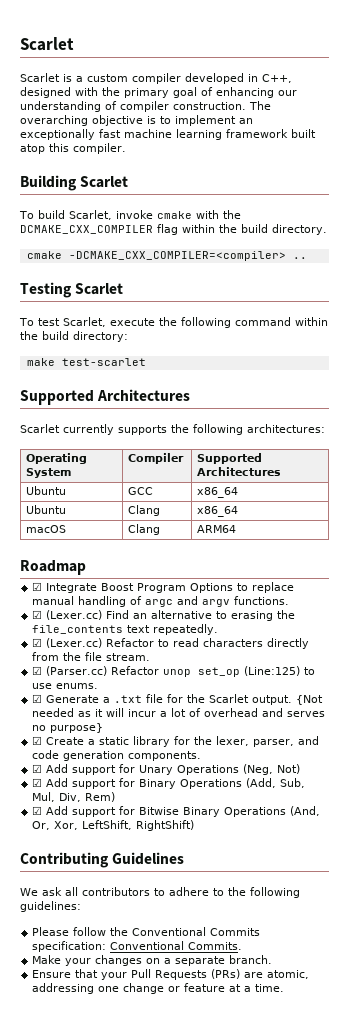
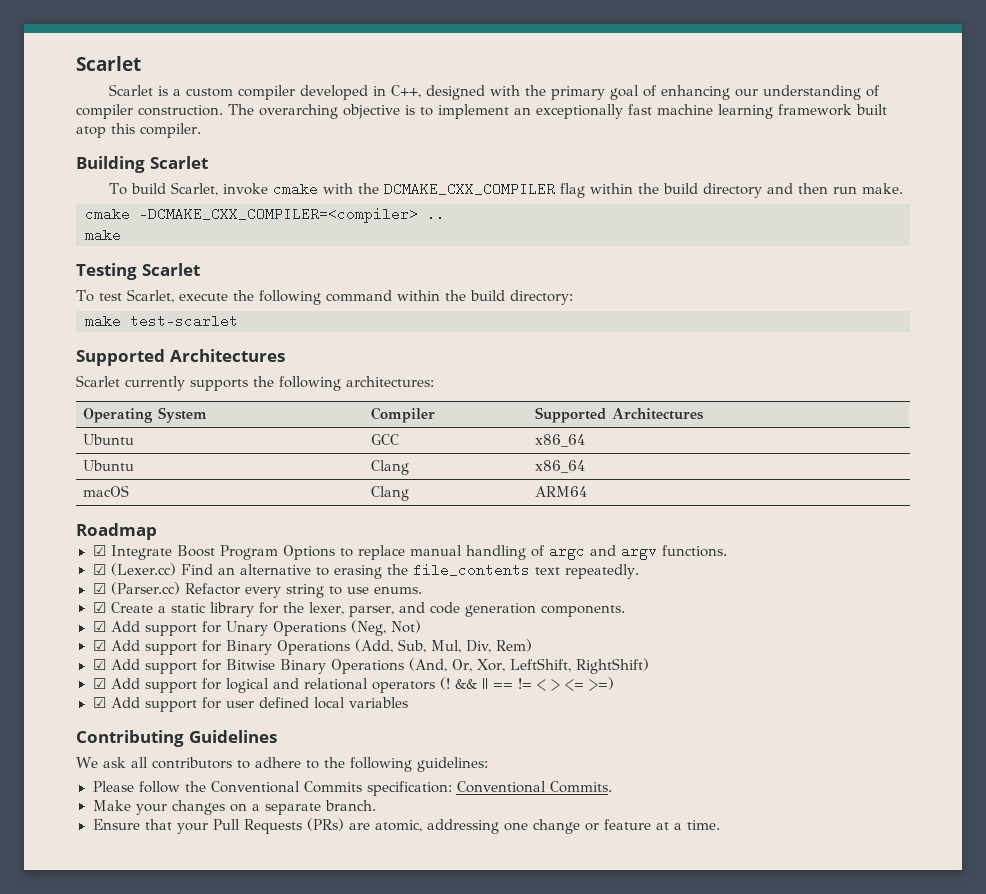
- To build Scarlet, invoke cmake with the DCMAKE_CXX_COMPILER flag within the build directory.
+ To build Scarlet, invoke cmake with the DCMAKE_CXX_COMPILER flag within the build directory and then run make.
  cmake -DCMAKE_CXX_COMPILER=<compiler> ..
+ make
- ☑ (Lexer.cc) Refactor to read characters directly from the file stream.
- ☑ (Parser.cc) Refactor unop set_op (Line:125) to use enums.
+ ☑ (Parser.cc) Refactor every string to use enums.
- ☑ Generate a .txt file for the Scarlet output. {Not needed as it will incur a lot of overhead and serves no purpose}
+ ☑ Add support for logical and relational operators (! && || == != < > <= >=)
+ ☑ Add support for user defined local variables

